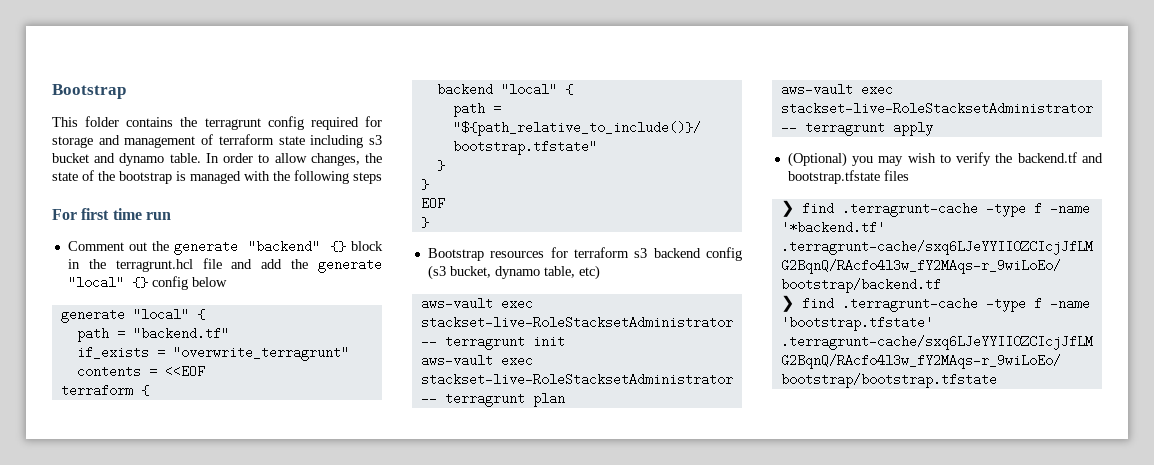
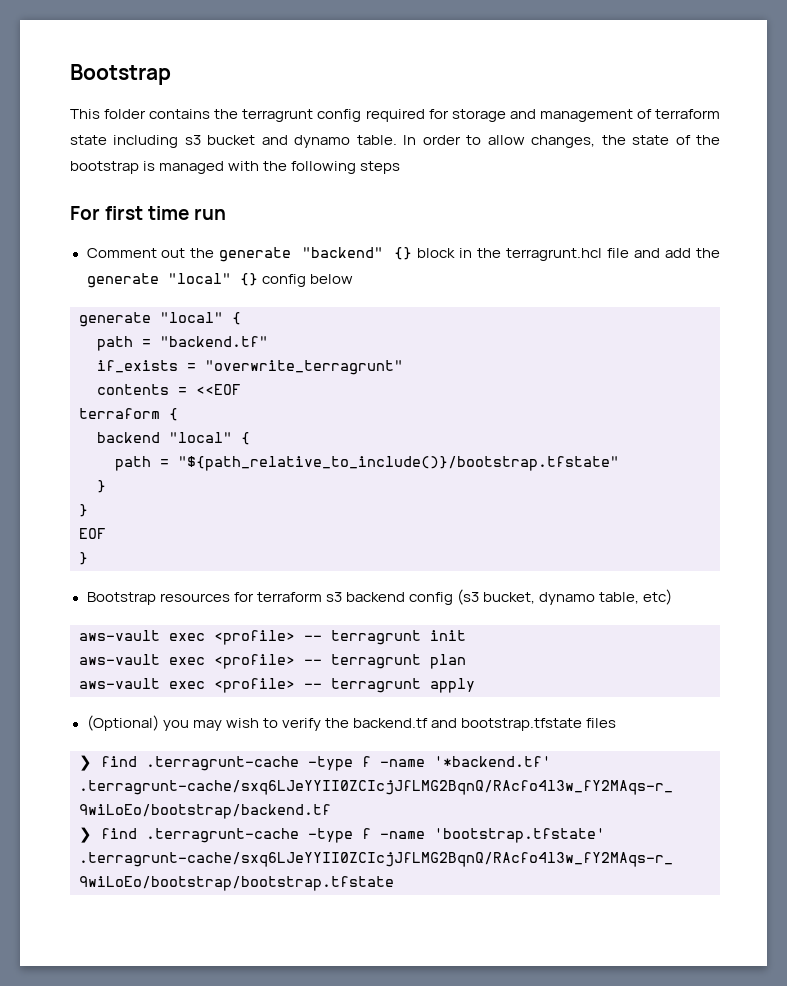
- aws-vault exec stackset-live-RoleStacksetAdministrator -- terragrunt init
+ aws-vault exec <profile> -- terragrunt init
- aws-vault exec stackset-live-RoleStacksetAdministrator -- terragrunt plan
+ aws-vault exec <profile> -- terragrunt plan
- aws-vault exec stackset-live-RoleStacksetAdministrator -- terragrunt apply
+ aws-vault exec <profile> -- terragrunt apply

